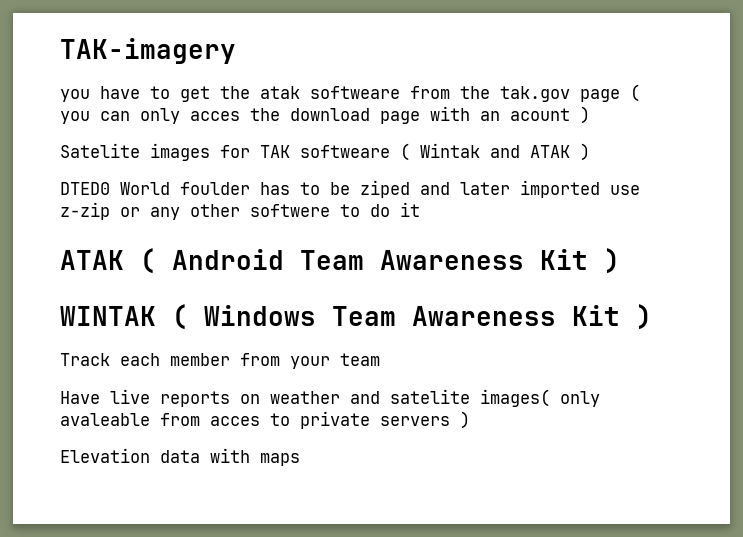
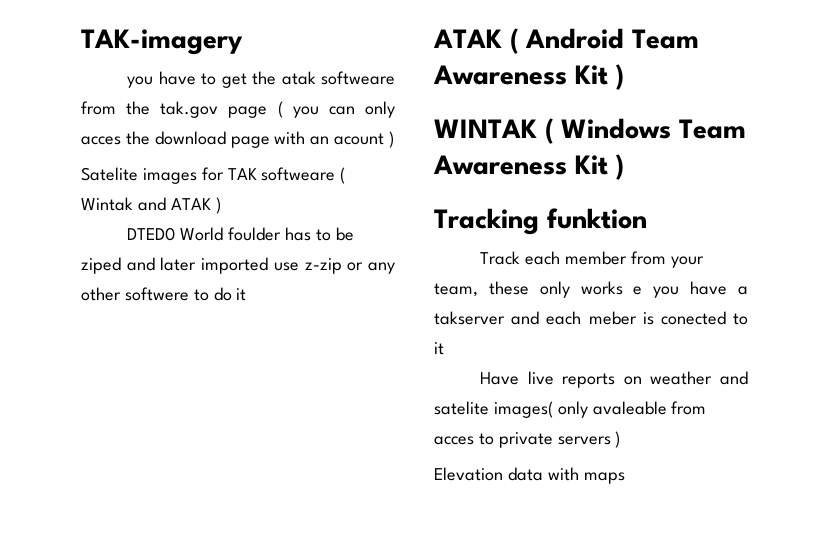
+ Tracking funktion
- Track each member from your team
+ Track each member from your team, these only works e you have a takserver and each meber is conected to it

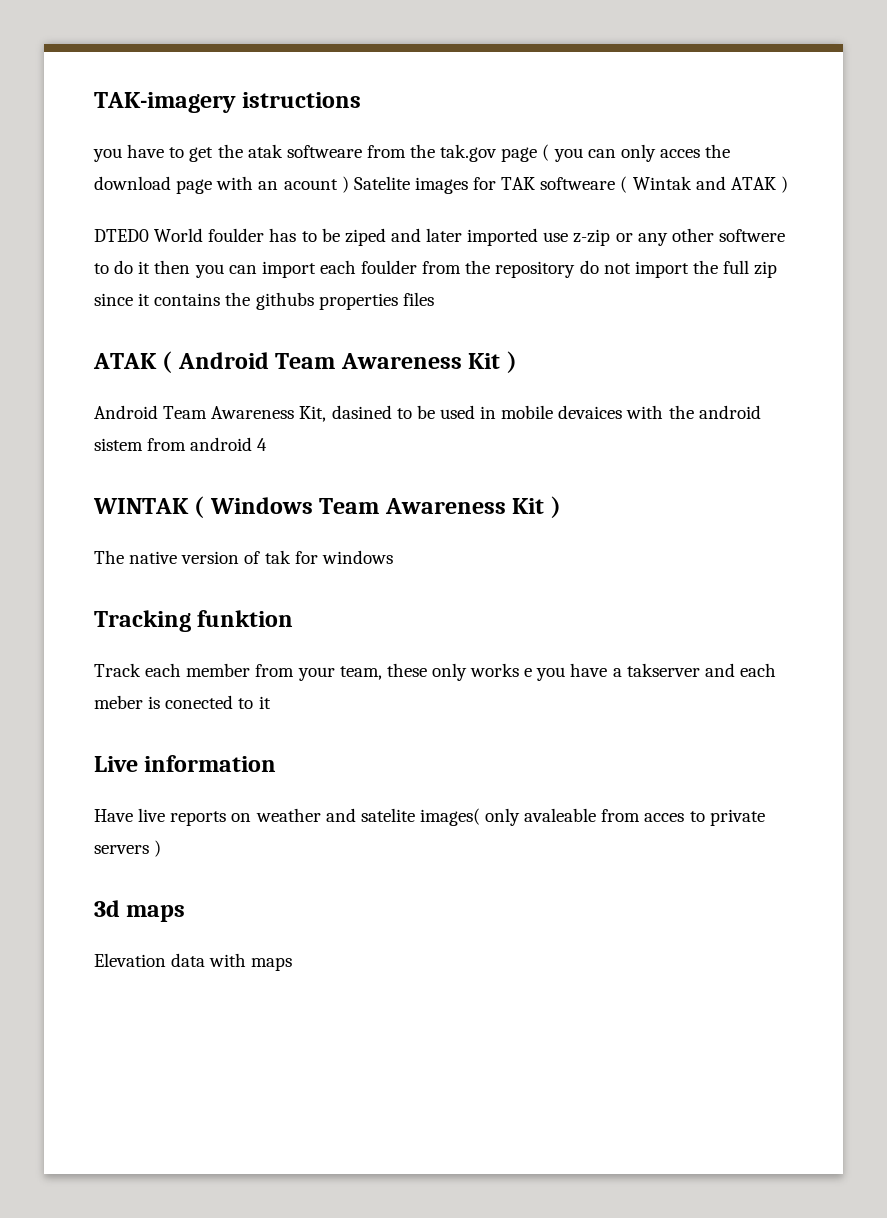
- TAK-imagery
+ TAK-imagery istructions
- you have to get the atak softweare from the tak.gov page ( you can only acces the download page with an acount )
- Satelite images for TAK softweare ( Wintak and ATAK )
+ you have to get the atak softweare from the tak.gov page ( you can only acces the download page with an acount ) Satelite images for TAK softweare ( Wintak and ATAK )
- DTED0 World foulder has to be ziped and later imported use z-zip or any other softwere to do it
+ DTED0 World foulder has to be ziped and later imported use z-zip or any other softwere to do it then you can import each foulder from the repository do not import the full zip since it contains the githubs properties files
+ Android Team Awareness Kit, dasined to be used in mobile devaices with the android sistem from android 4
+ The native version of tak for windows
+ Live information
+ 3d maps

